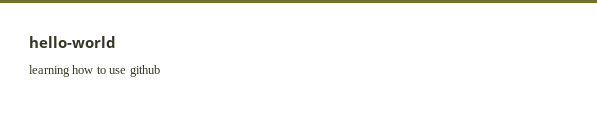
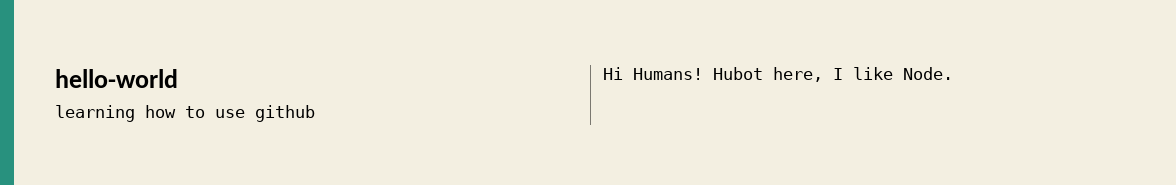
+ Hi Humans! Hubot here, I like Node.

